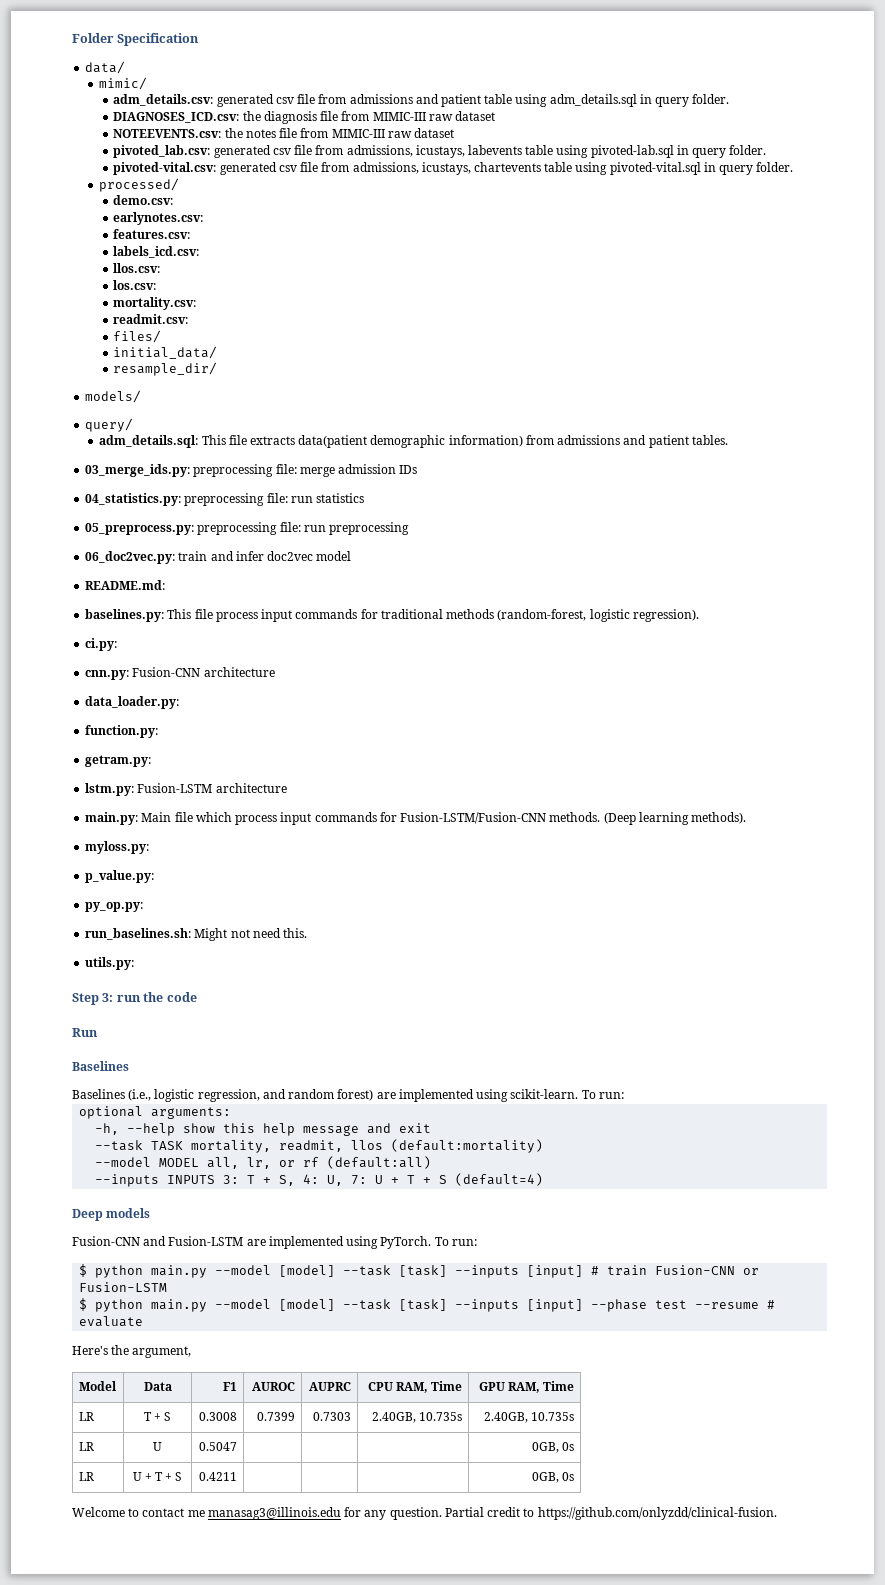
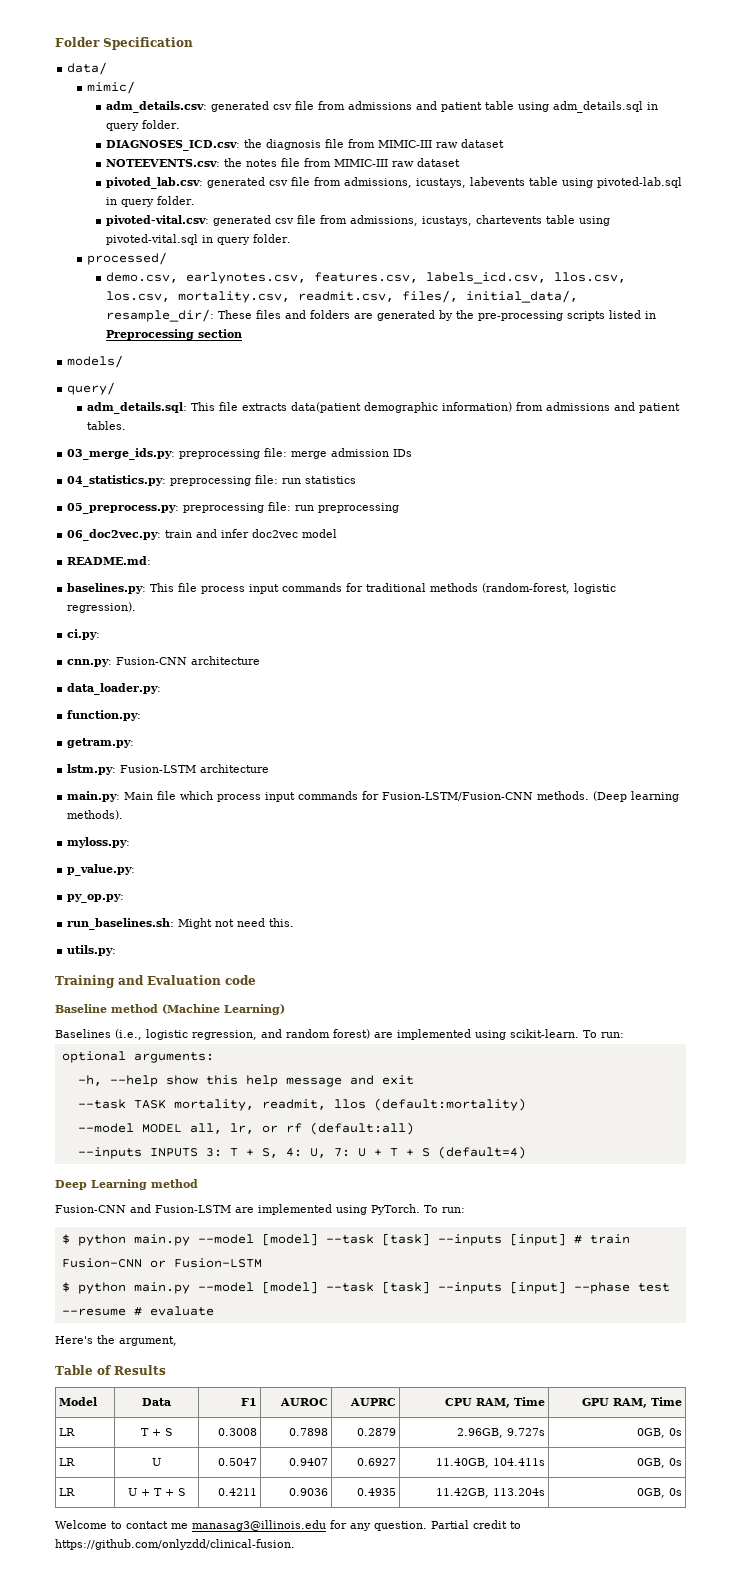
- demo.csv:
- earlynotes.csv:
- features.csv:
- labels_icd.csv:
- llos.csv:
- los.csv:
- mortality.csv:
- readmit.csv:
- files/
- initial_data/
- resample_dir/
+ demo.csv, earlynotes.csv, features.csv, labels_icd.csv, llos.csv, los.csv, mortality.csv, readmit.csv, files/, initial_data/, resample_dir/: These files and folders are generated by the pre-processing scripts listed in Preprocessing section
- Step 3: run the code
- Run
- Baselines
+ Training and Evaluation code
+ Baseline method (Machine Learning)
- Deep models
+ Deep Learning method
+ Table of Results
- LR | T + S | 0.3008 | 0.7399 | 0.7303 | 2.40GB, 10.735s | 2.40GB, 10.735s
+ LR | T + S | 0.3008 | 0.7898 | 0.2879 | 2.96GB, 9.727s | 0GB, 0s
- LR | U | 0.5047 | | | | 0GB, 0s
+ LR | U | 0.5047 | 0.9407 | 0.6927 | 11.40GB, 104.411s | 0GB, 0s
- LR | U + T + S | 0.4211 | | | | 0GB, 0s
+ LR | U + T + S | 0.4211 | 0.9036 | 0.4935 | 11.42GB, 113.204s | 0GB, 0s

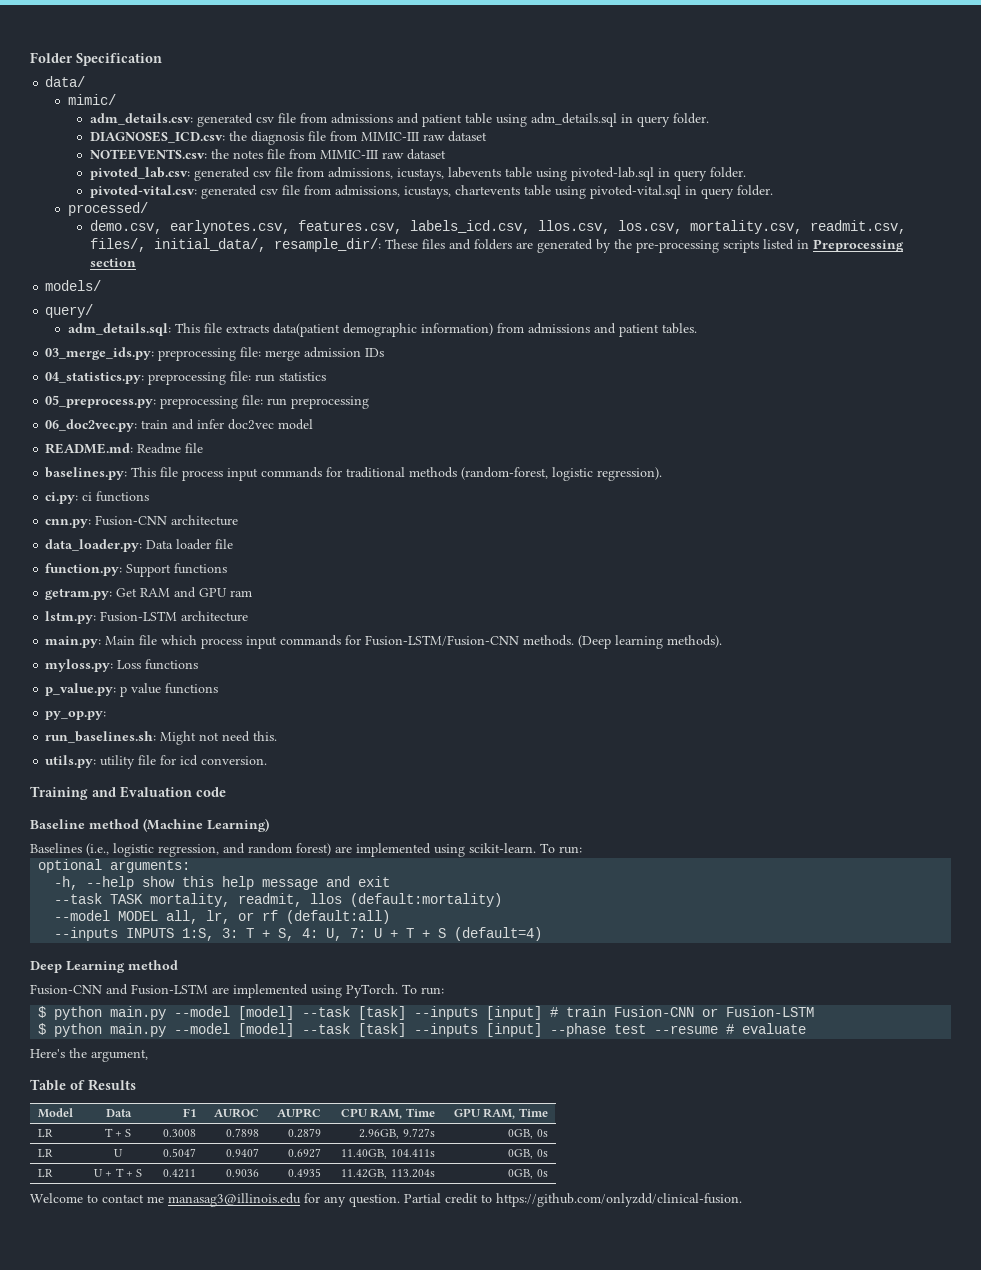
- README.md:
+ README.md: Readme file
- ci.py:
+ ci.py: ci functions
- data_loader.py:
+ data_loader.py: Data loader file
- function.py:
+ function.py: Support functions
- getram.py:
+ getram.py: Get RAM and GPU ram
- myloss.py:
+ myloss.py: Loss functions
- p_value.py:
+ p_value.py: p value functions
- utils.py:
+ utils.py: utility file for icd conversion.
- --inputs INPUTS 3: T + S, 4: U, 7: U + T + S (default=4)
+ --inputs INPUTS 1:S, 3: T + S, 4: U, 7: U + T + S (default=4)

